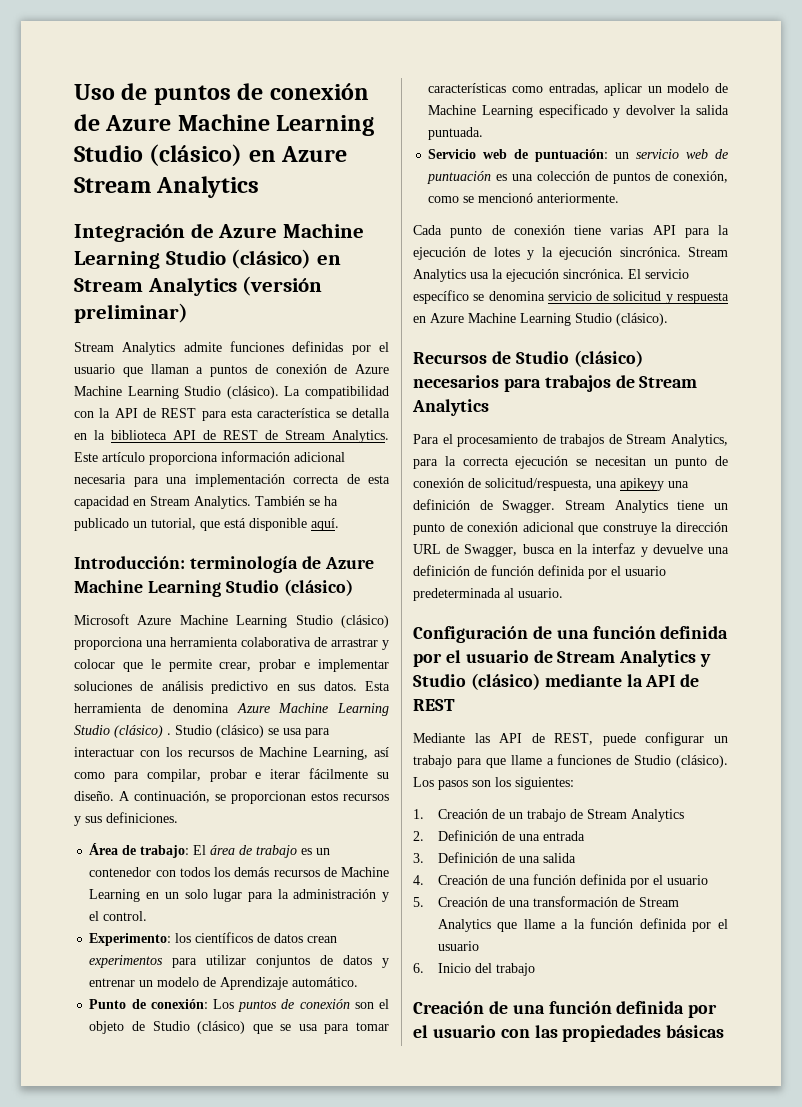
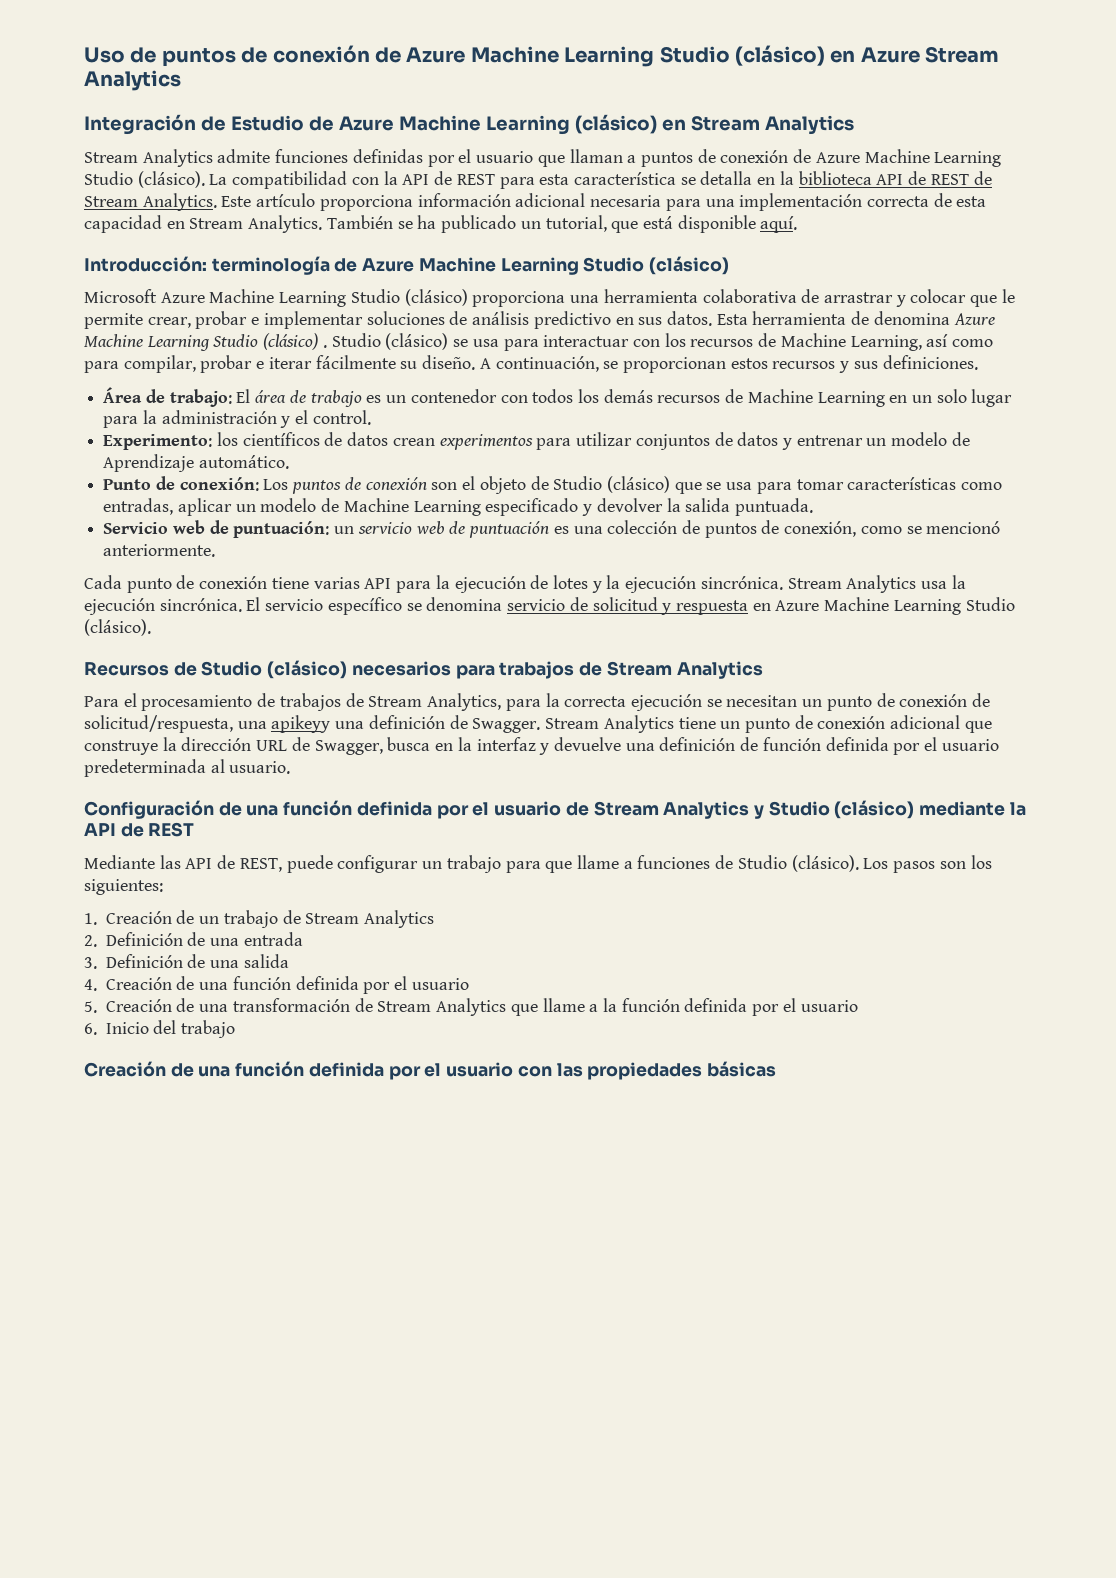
- Integración de Azure Machine Learning Studio (clásico) en Stream Analytics (versión preliminar)
+ Integración de Estudio de Azure Machine Learning (clásico) en Stream Analytics

